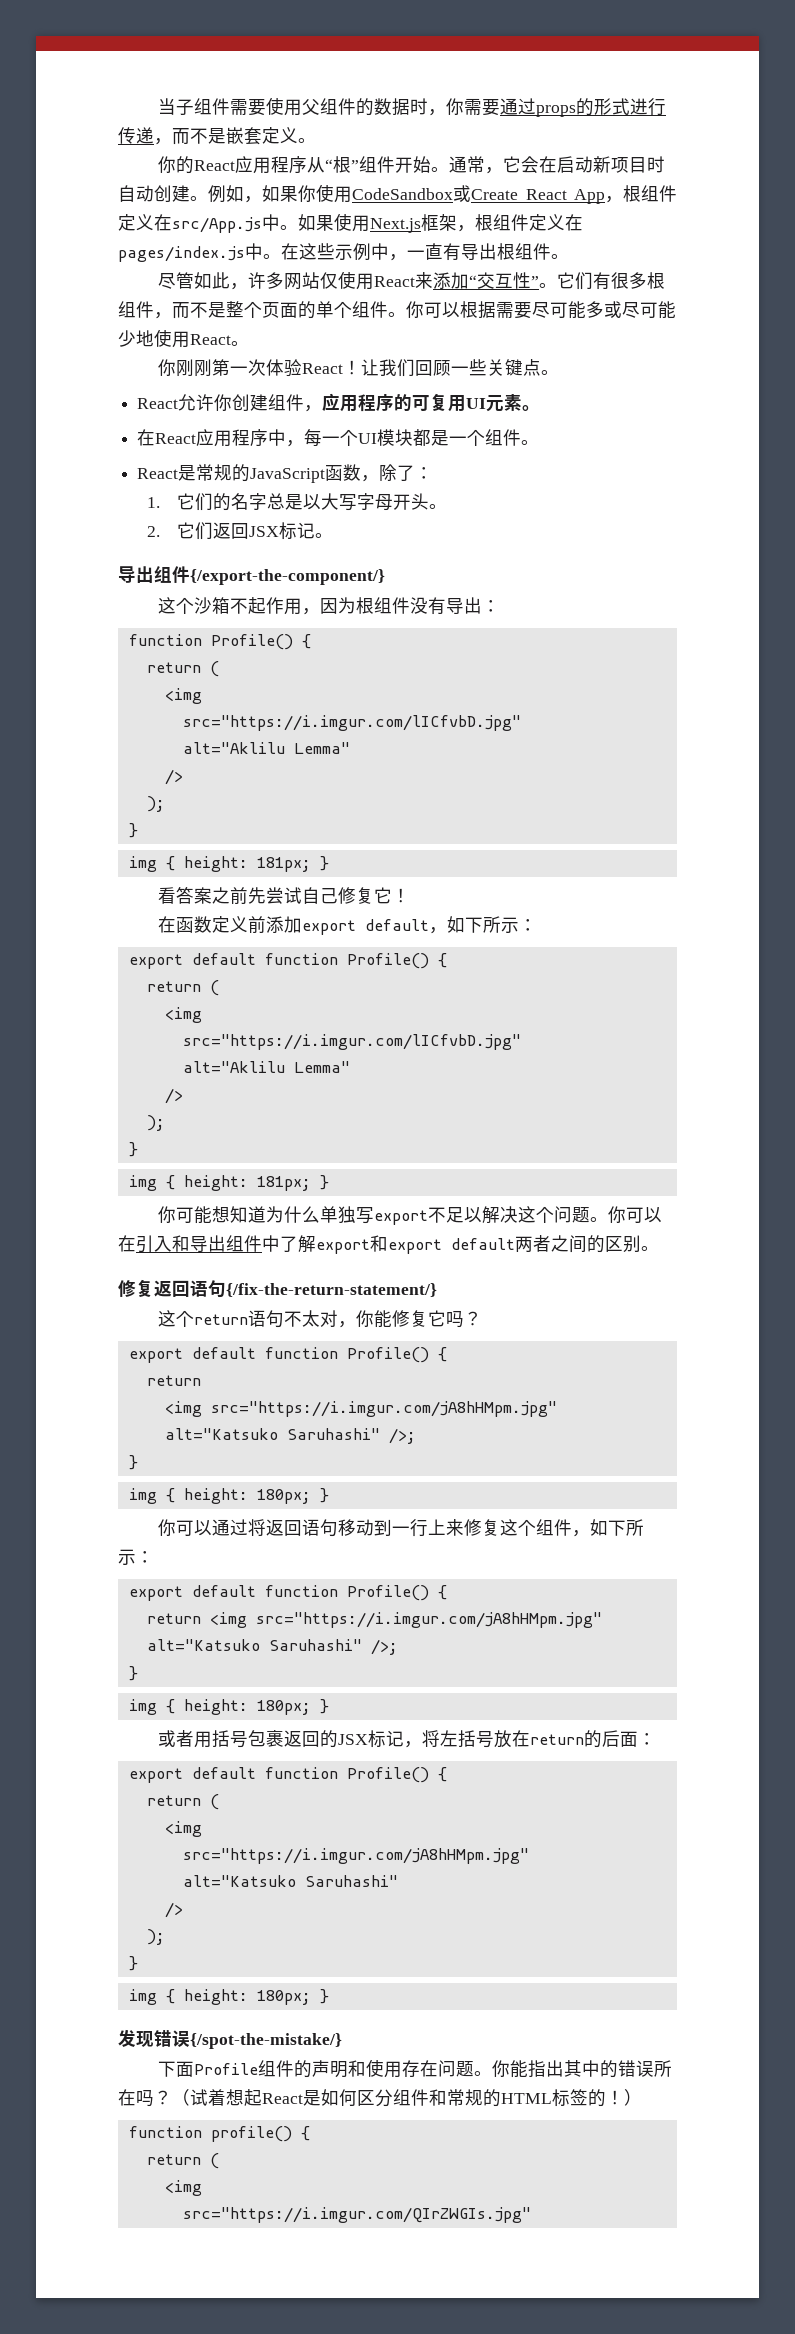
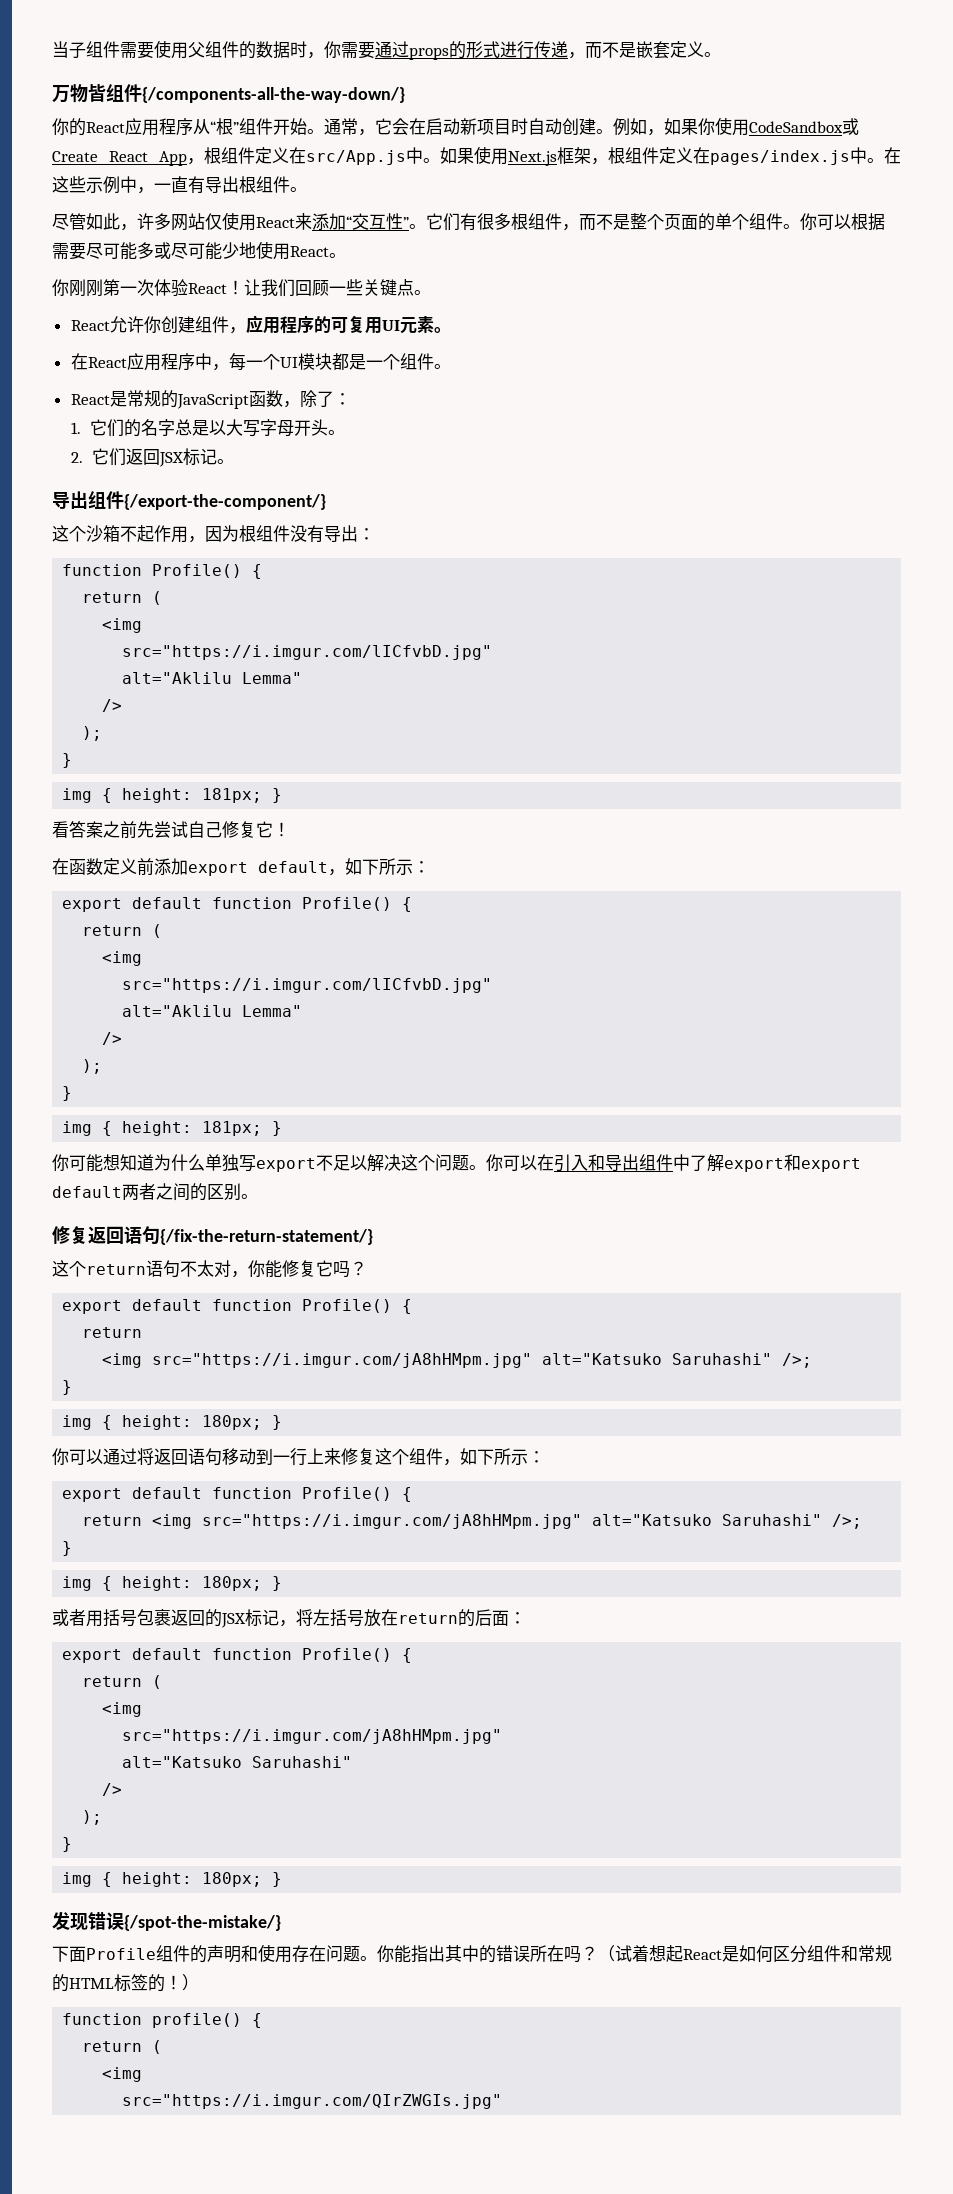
+ 万物皆组件{/components-all-the-way-down/}

